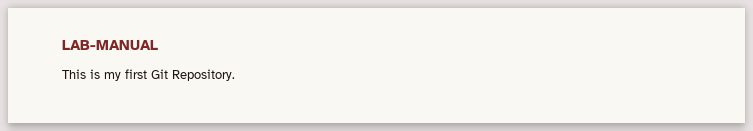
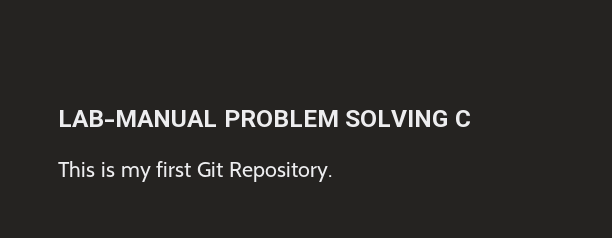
- LAB-MANUAL
+ LAB-MANUAL PROBLEM SOLVING C

